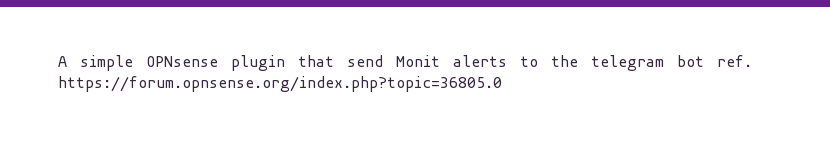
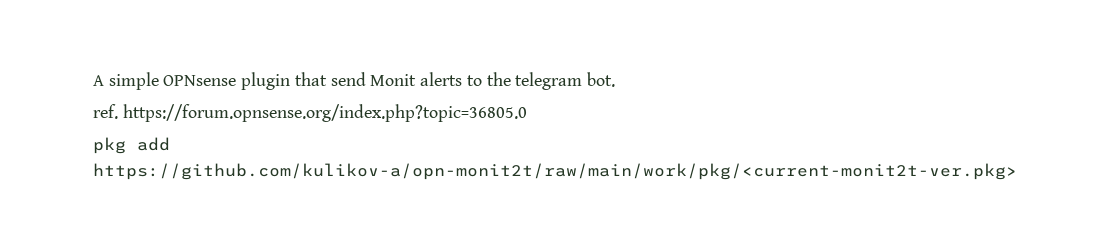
- A simple OPNsense plugin that send Monit alerts to the telegram bot ref. https://forum.opnsense.org/index.php?topic=36805.0
+ A simple OPNsense plugin that send Monit alerts to the telegram bot.
+ ref. https://forum.opnsense.org/index.php?topic=36805.0
+ pkg add https://github.com/kulikov-a/opn-monit2t/raw/main/work/pkg/<current-monit2t-ver.pkg>

